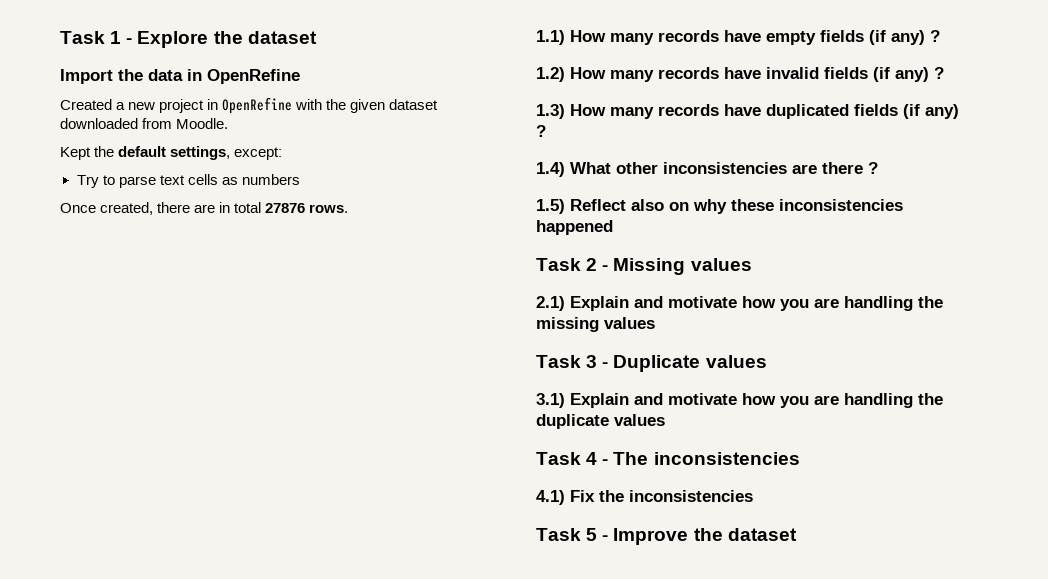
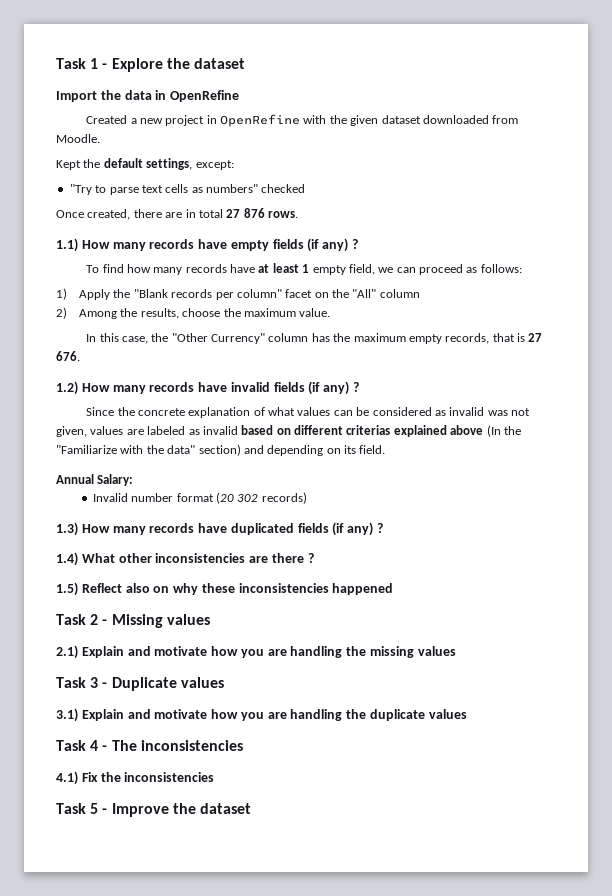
- Try to parse text cells as numbers
+ "Try to parse text cells as numbers" checked
- Once created, there are in total 27876 rows.
+ Once created, there are in total 27 876 rows.
+ To find how many records have at least 1 empty field, we can proceed as follows:
+ 1) Apply the "Blank records per column" facet on the "All" column
+ 2) Among the results, choose the maximum value.
+ In this case, the "Other Currency" column has the maximum empty records, that is 27 676.
+ Since the concrete explanation of what values can be considered as invalid was not given, values are labeled as invalid based on different criterias explained above (In the "Familiarize with the data" section) and depending on its field.
+ Annual Salary:
+ Invalid number format (20 302 records)

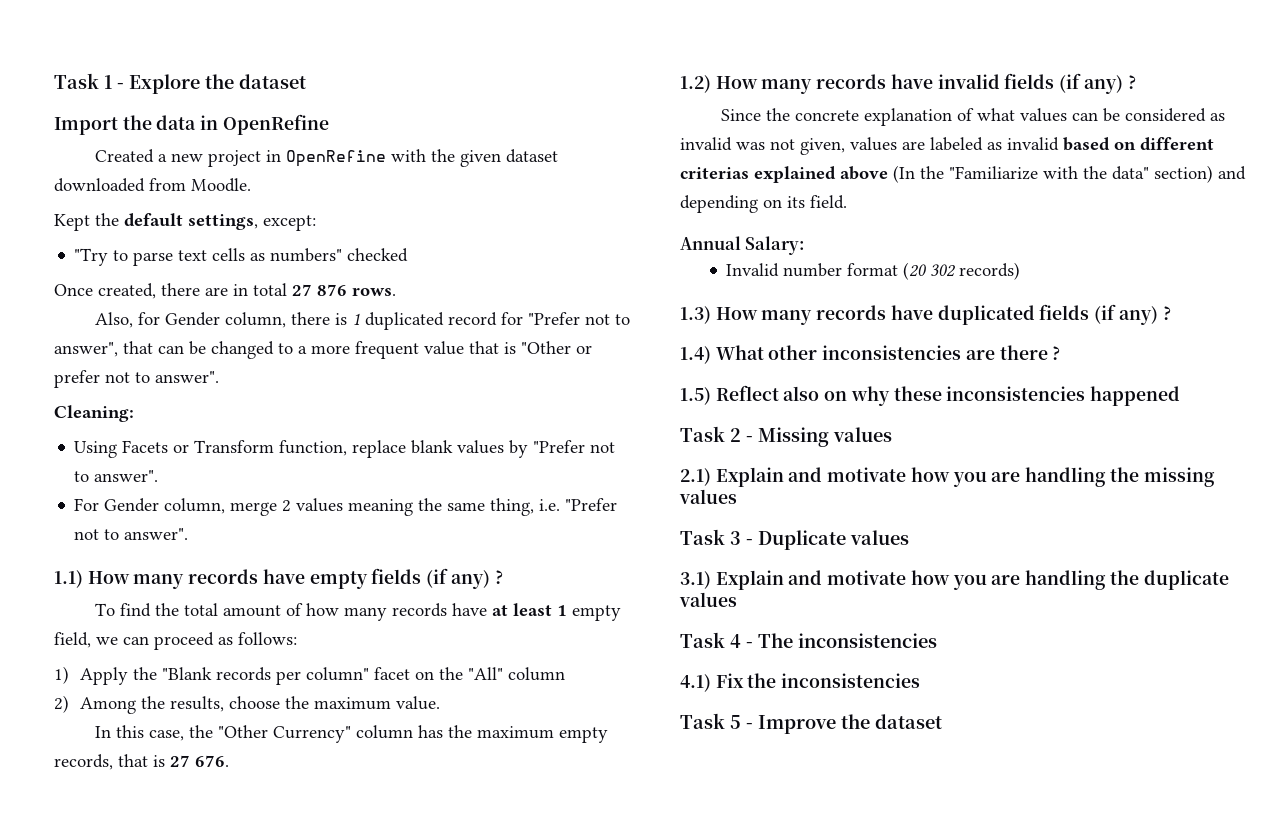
+ Also, for Gender column, there is 1 duplicated record for "Prefer not to answer", that can be changed to a more frequent value that is "Other or prefer not to answer".
+ Cleaning:
+ Using Facets or Transform function, replace blank values by "Prefer not to answer".
+ For Gender column, merge 2 values meaning the same thing, i.e. "Prefer not to answer".
- To find how many records have at least 1 empty field, we can proceed as follows:
+ To find the total amount of how many records have at least 1 empty field, we can proceed as follows:

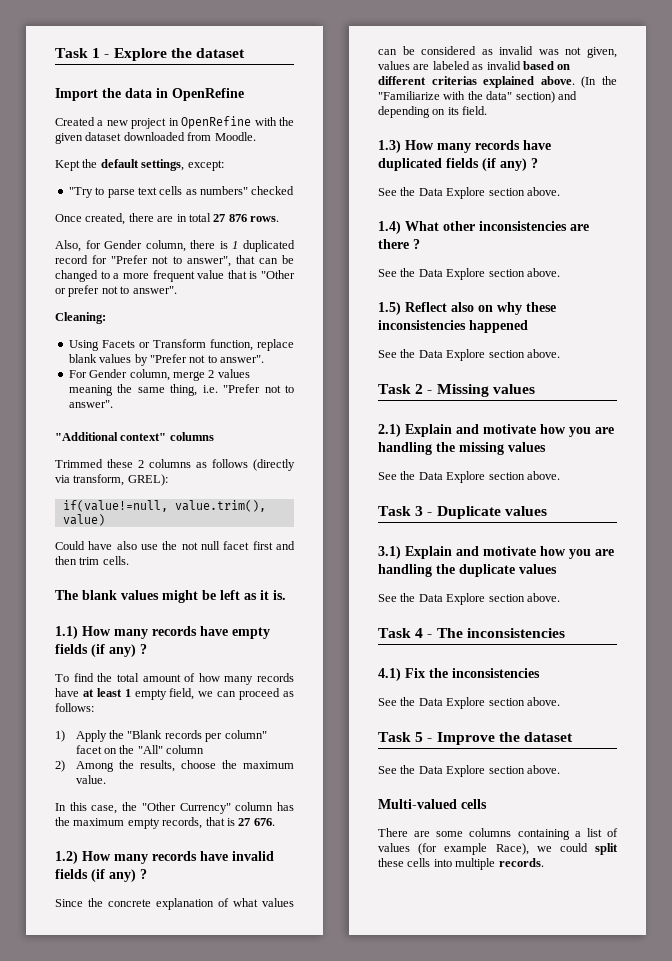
+ "Additional context" columns
+ Trimmed these 2 columns as follows (directly via transform, GREL):
+ if(value!=null, value.trim(), value)
+ Could have also use the not null facet first and then trim cells.
+ The blank values might be left as it is.
- Since the concrete explanation of what values can be considered as invalid was not given, values are labeled as invalid based on different criterias explained above (In the "Familiarize with the data" section) and depending on its field.
+ Since the concrete explanation of what values can be considered as invalid was not given, values are labeled as invalid based on different criterias explained above. (In the "Familiarize with the data" section) and depending on its field.
- Annual Salary:
- Invalid number format (20 302 records)
  1.3) How many records have duplicated fields (if any) ?
+ See the Data Explore section above.
  1.4) What other inconsistencies are there ?
+ See the Data Explore section above.
  1.5) Reflect also on why these inconsistencies happened
+ See the Data Explore section above.
  2.1) Explain and motivate how you are handling the missing values
+ See the Data Explore section above.
  3.1) Explain and motivate how you are handling the duplicate values
+ See the Data Explore section above.
  4.1) Fix the inconsistencies
+ See the Data Explore section above.
  Task 5 - Improve the dataset
+ See the Data Explore section above.
+ Multi-valued cells
+ There are some columns containing a list of values (for example Race), we could split these cells into multiple records.

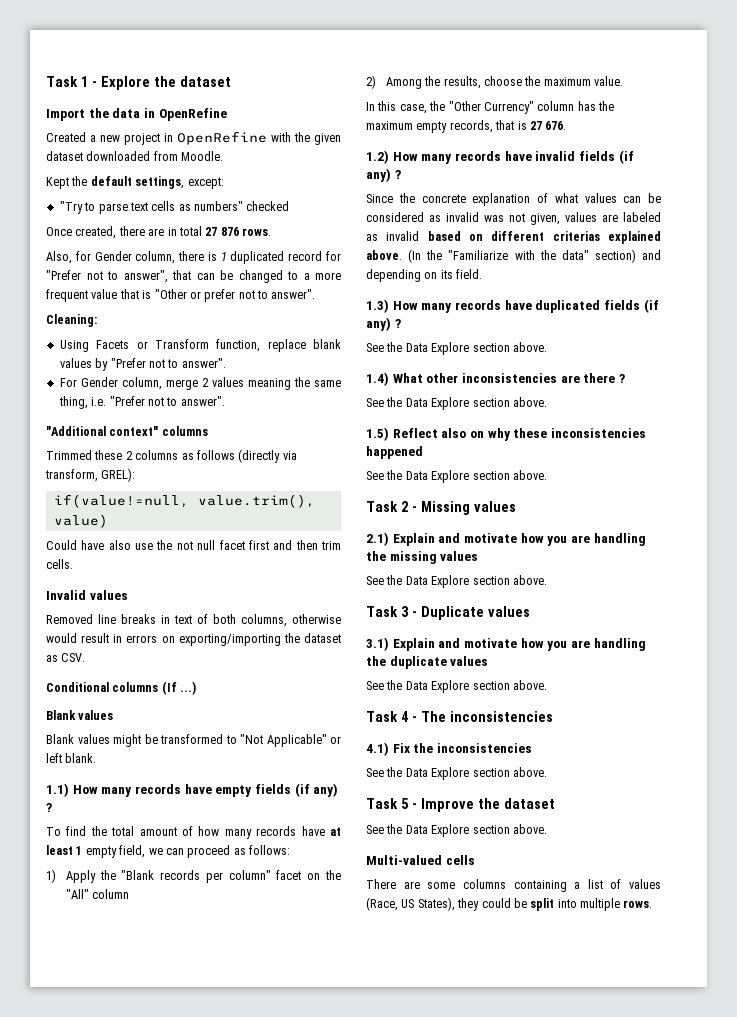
- The blank values might be left as it is.
+ Invalid values
+ Removed line breaks in text of both columns, otherwise would result in errors on exporting/importing the dataset as CSV.
+ Conditional columns (If ...)
+ Blank values
+ Blank values might be transformed to "Not Applicable" or left blank.
- There are some columns containing a list of values (for example Race), we could split these cells into multiple records.
+ There are some columns containing a list of values (Race, US States), they could be split into multiple rows.

